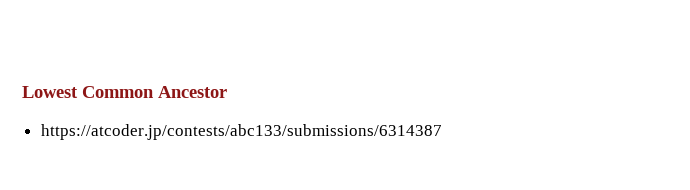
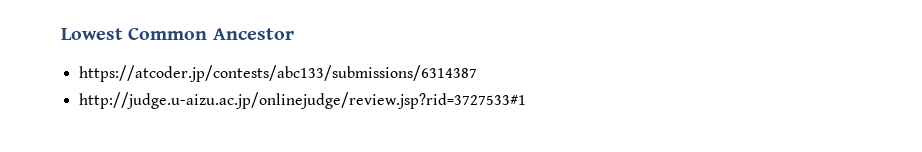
+ http://judge.u-aizu.ac.jp/onlinejudge/review.jsp?rid=3727533#1

